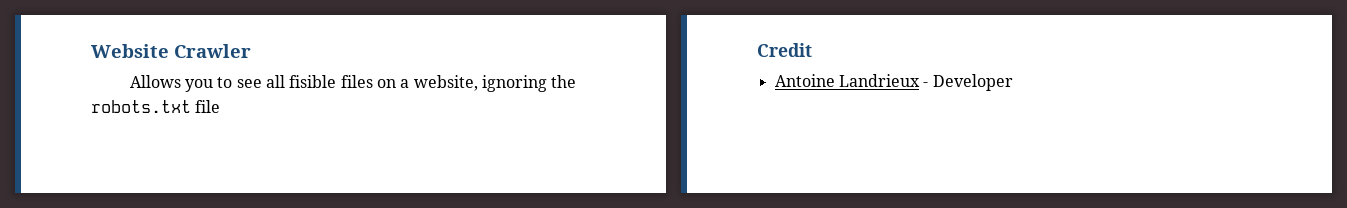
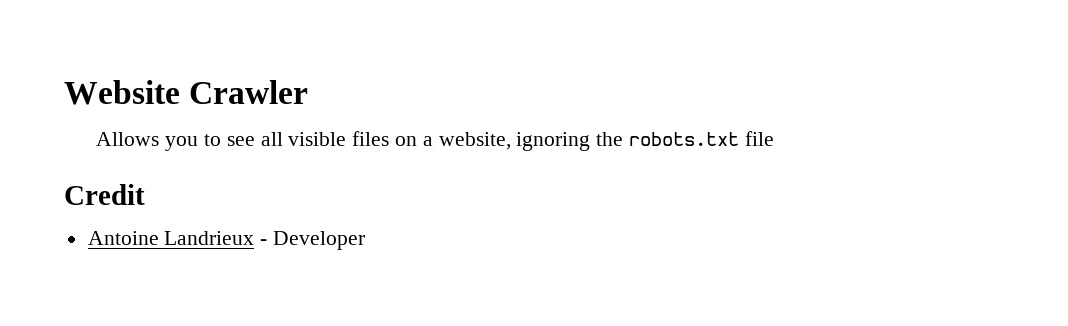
- Allows you to see all fisible files on a website, ignoring the robots.txt file
+ Allows you to see all visible files on a website, ignoring the robots.txt file

